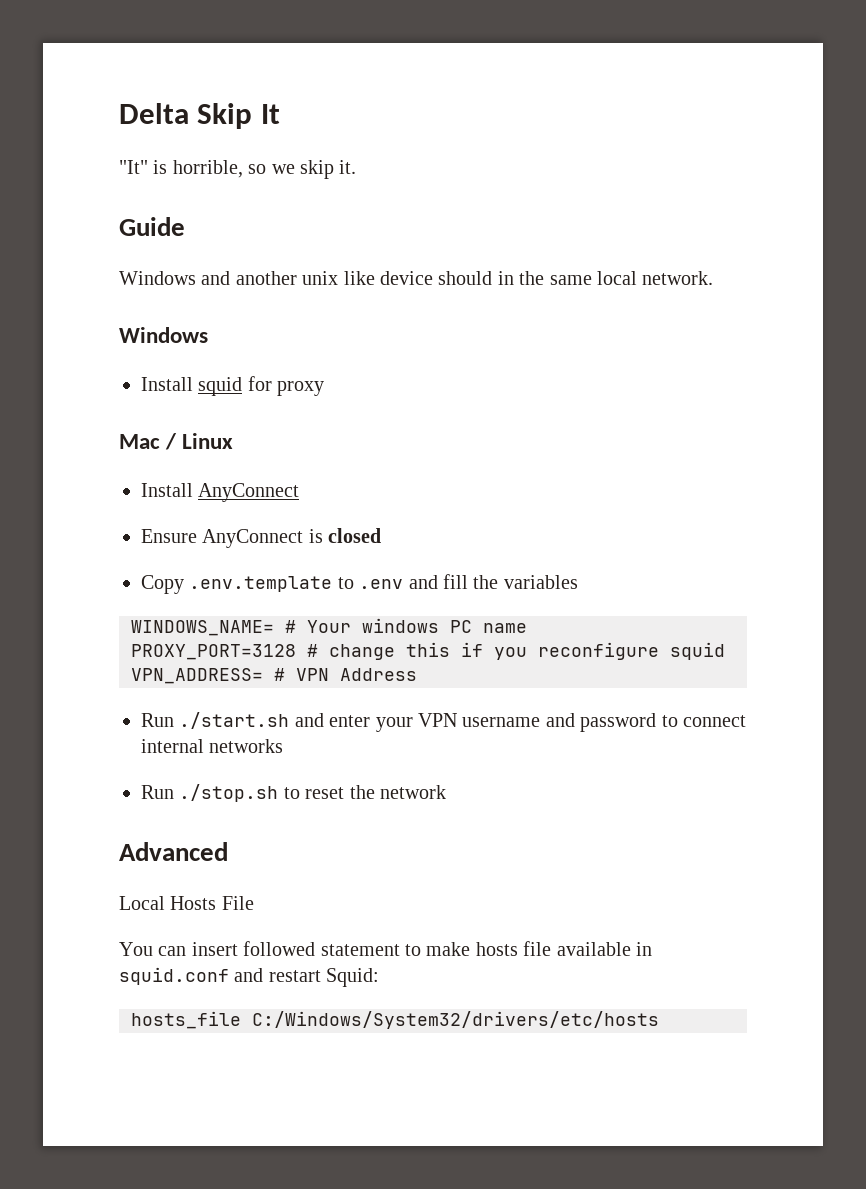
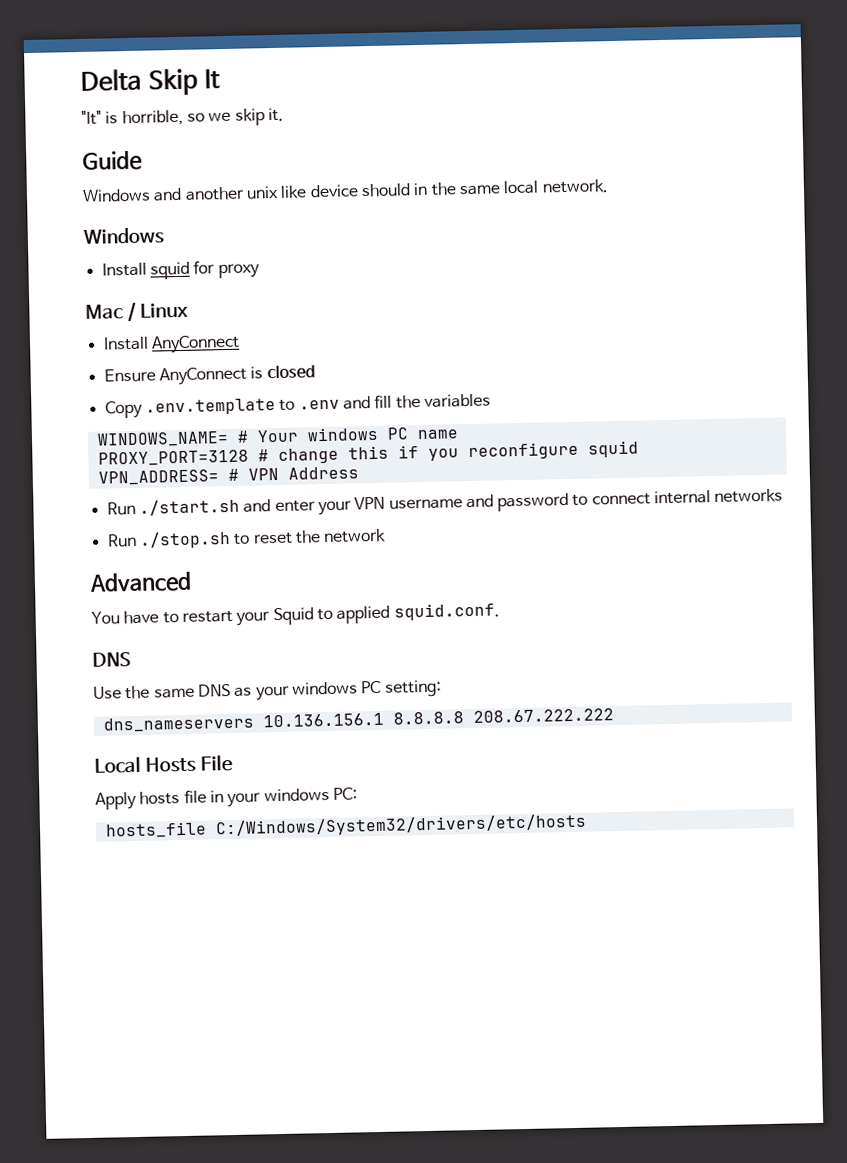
+ You have to restart your Squid to applied squid.conf.
+ DNS
+ Use the same DNS as your windows PC setting:
+ dns_nameservers 10.136.156.1 8.8.8.8 208.67.222.222
  Local Hosts File
- You can insert followed statement to make hosts file available in squid.conf and restart Squid:
+ Apply hosts file in your windows PC:

